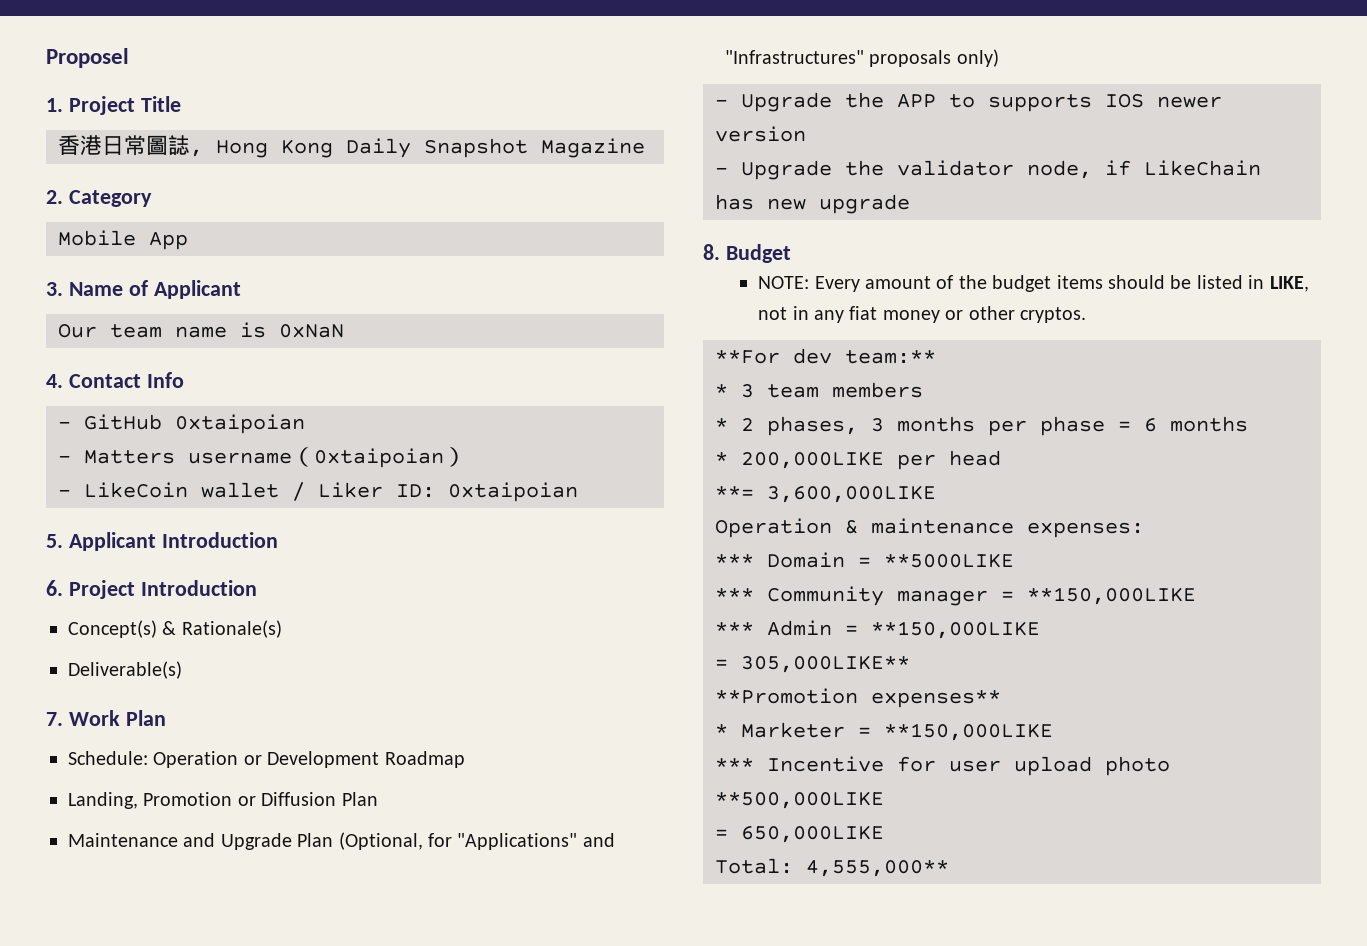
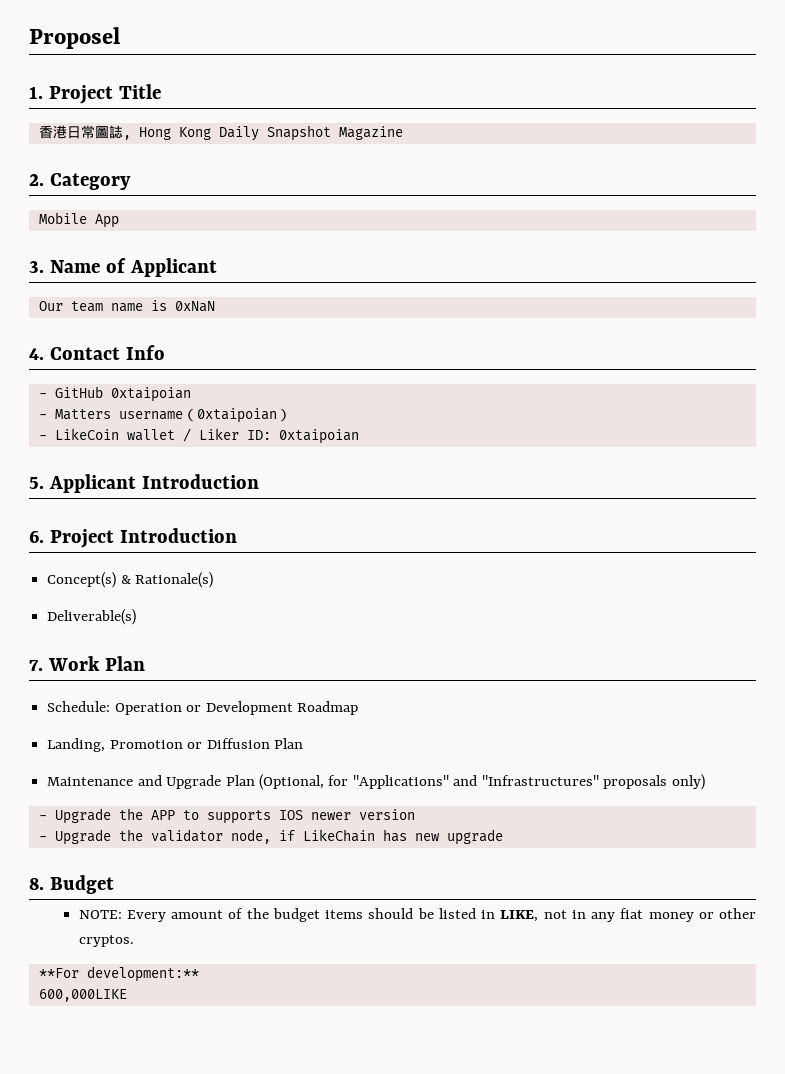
- **For dev team:**
- * 3 team members
- * 2 phases, 3 months per phase = 6 months
- * 200,000LIKE per head
- **= 3,600,000LIKE
- Operation & maintenance expenses:
- *** Domain = **5000LIKE
- *** Community manager = **150,000LIKE
- *** Admin = **150,000LIKE
- = 305,000LIKE**
- **Promotion expenses**
- * Marketer = **150,000LIKE
- *** Incentive for user upload photo **500,000LIKE
- = 650,000LIKE
- Total: 4,555,000**
+ **For development:**
+ 600,000LIKE

